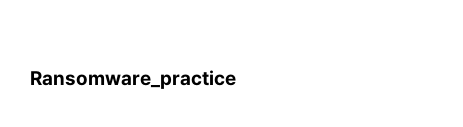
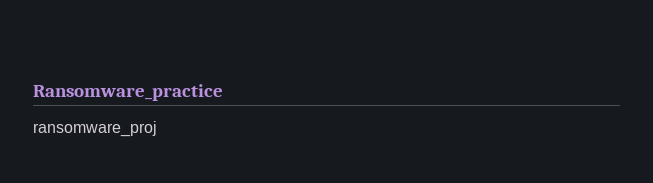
+ ransomware_proj

